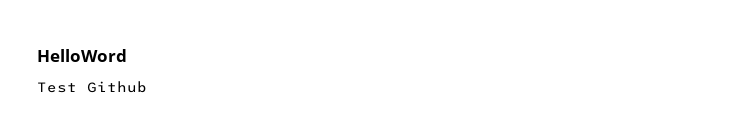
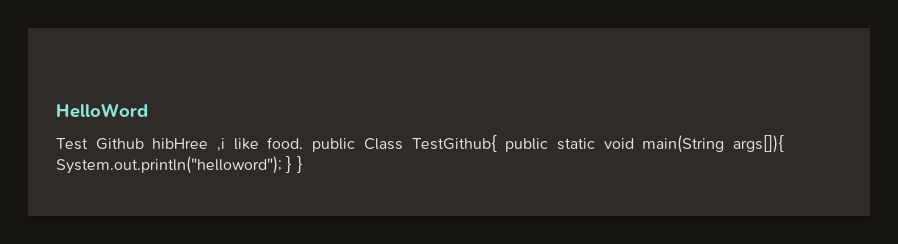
- Test Github
+ Test Github hibHree ,i like food. public Class TestGithub{ public static void main(String args[]){ System.out.println("helloword"); } }

